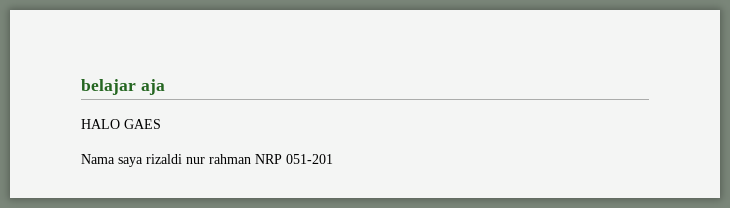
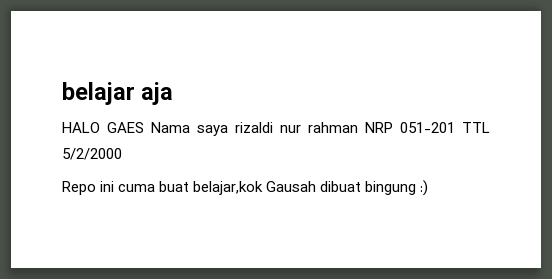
- HALO GAES
- Nama saya rizaldi nur rahman NRP 051-201
+ HALO GAES Nama saya rizaldi nur rahman NRP 051-201 TTL 5/2/2000
+ Repo ini cuma buat belajar,kok Gausah dibuat bingung :)

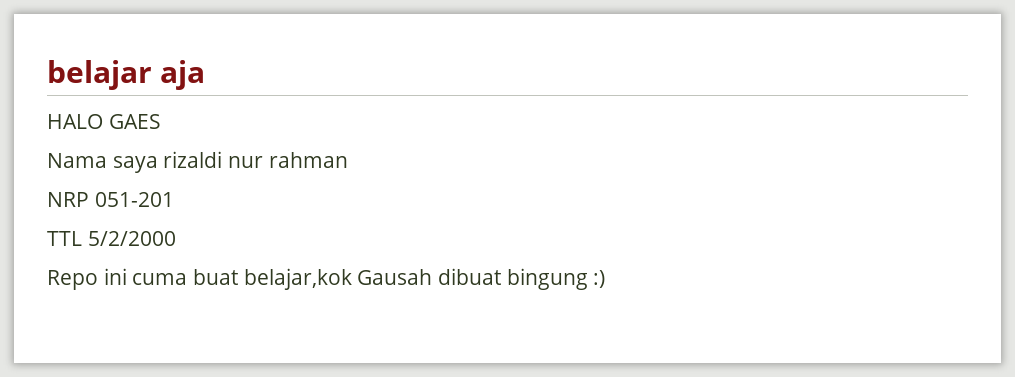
- HALO GAES Nama saya rizaldi nur rahman NRP 051-201 TTL 5/2/2000
+ HALO GAES
+ Nama saya rizaldi nur rahman
+ NRP 051-201
+ TTL 5/2/2000

